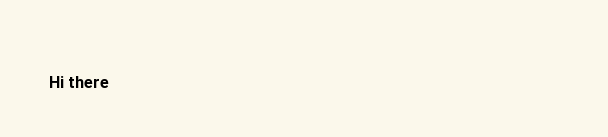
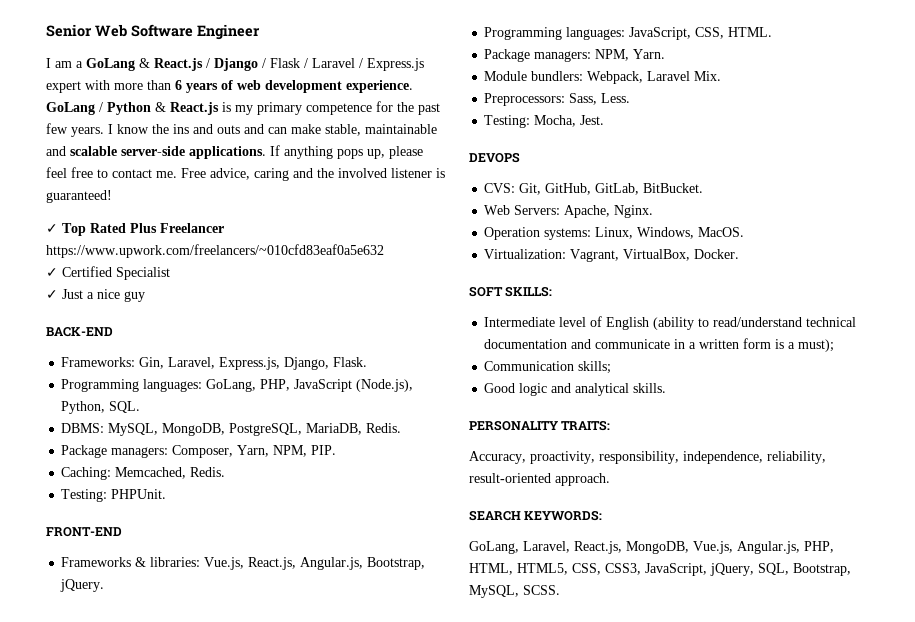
- Hi there
+ Senior Web Software Engineer
+ I am a GoLang & React.js / Django / Flask / Laravel / Express.js expert with more than 6 years of web development experience. GoLang / Python & React.js is my primary competence for the past few years. I know the ins and outs and can make stable, maintainable and scalable server-side applications. If anything pops up, please feel free to contact me. Free advice, caring and the involved listener is guaranteed!
+ ✓ Top Rated Plus Freelancer https://www.upwork.com/freelancers/~010cfd83eaf0a5e632
+ ✓ Certified Specialist
+ ✓ Just a nice guy
+ BACK-END
+ Frameworks: Gin, Laravel, Express.js, Django, Flask.
+ Programming languages: GoLang, PHP, JavaScript (Node.js), Python, SQL.
+ DBMS: MySQL, MongoDB, PostgreSQL, MariaDB, Redis.
+ Package managers: Composer, Yarn, NPM, PIP.
+ Caching: Memcached, Redis.
+ Testing: PHPUnit.
+ FRONT-END
+ Frameworks & libraries: Vue.js, React.js, Angular.js, Bootstrap, jQuery.
+ Programming languages: JavaScript, CSS, HTML.
+ Package managers: NPM, Yarn.
+ Module bundlers: Webpack, Laravel Mix.
+ Preprocessors: Sass, Less.
+ Testing: Mocha, Jest.
+ DEVOPS
+ CVS: Git, GitHub, GitLab, BitBucket.
+ Web Servers: Apache, Nginx.
+ Operation systems: Linux, Windows, MacOS.
+ Virtualization: Vagrant, VirtualBox, Docker.
+ SOFT SKILLS:
+ Intermediate level of English (ability to read/understand technical documentation and communicate in a written form is a must);
+ Communication skills;
+ Good logic and analytical skills.
+ PERSONALITY TRAITS:
+ Accuracy, proactivity, responsibility, independence, reliability, result-oriented approach.
+ SEARCH KEYWORDS:
+ GoLang, Laravel, React.js, MongoDB, Vue.js, Angular.js, PHP, HTML, HTML5, CSS, CSS3, JavaScript, jQuery, SQL, Bootstrap, MySQL, SCSS.

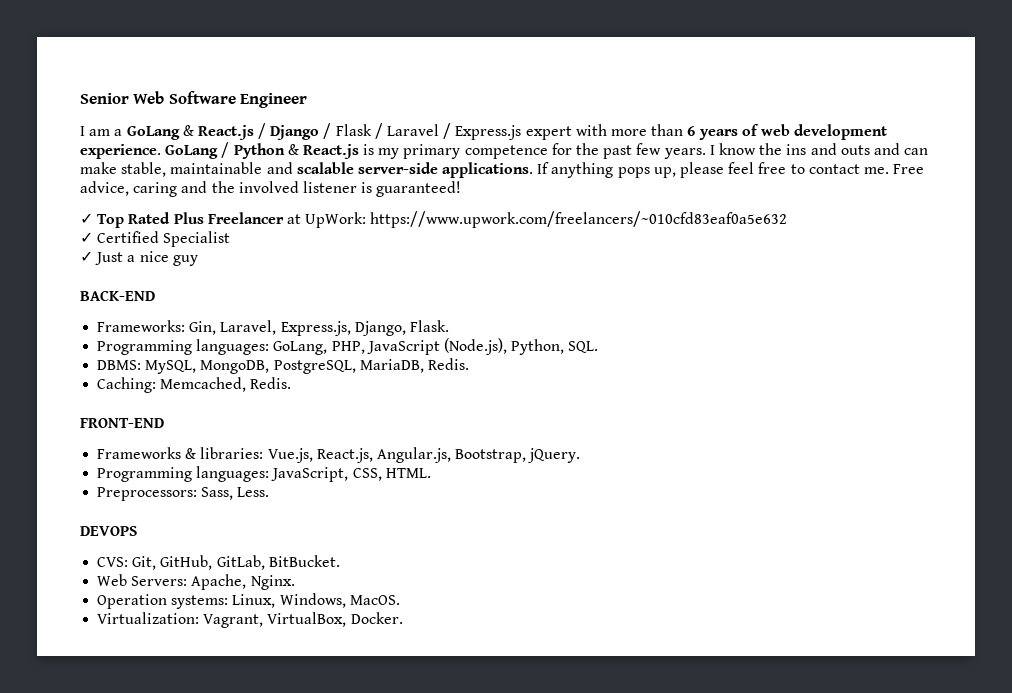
- ✓ Top Rated Plus Freelancer https://www.upwork.com/freelancers/~010cfd83eaf0a5e632
+ ✓ Top Rated Plus Freelancer at UpWork: https://www.upwork.com/freelancers/~010cfd83eaf0a5e632
- Package managers: Composer, Yarn, NPM, PIP.
- Testing: PHPUnit.
- Package managers: NPM, Yarn.
- Module bundlers: Webpack, Laravel Mix.
- Testing: Mocha, Jest.
- SOFT SKILLS:
- Intermediate level of English (ability to read/understand technical documentation and communicate in a written form is a must);
- Communication skills;
- Good logic and analytical skills.
- PERSONALITY TRAITS:
- Accuracy, proactivity, responsibility, independence, reliability, result-oriented approach.
- SEARCH KEYWORDS:
- GoLang, Laravel, React.js, MongoDB, Vue.js, Angular.js, PHP, HTML, HTML5, CSS, CSS3, JavaScript, jQuery, SQL, Bootstrap, MySQL, SCSS.

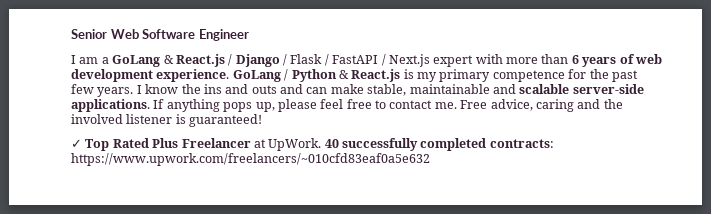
- I am a GoLang & React.js / Django / Flask / Laravel / Express.js expert with more than 6 years of web development experience.
+ I am a GoLang & React.js / Django / Flask / FastAPI / Next.js expert with more than 6 years of web development experience.
- ✓ Top Rated Plus Freelancer at UpWork: https://www.upwork.com/freelancers/~010cfd83eaf0a5e632
- ✓ Certified Specialist
- ✓ Just a nice guy
- BACK-END
- Frameworks: Gin, Laravel, Express.js, Django, Flask.
- Programming languages: GoLang, PHP, JavaScript (Node.js), Python, SQL.
- DBMS: MySQL, MongoDB, PostgreSQL, MariaDB, Redis.
- Caching: Memcached, Redis.
- FRONT-END
- Frameworks & libraries: Vue.js, React.js, Angular.js, Bootstrap, jQuery.
- Programming languages: JavaScript, CSS, HTML.
- Preprocessors: Sass, Less.
- DEVOPS
- CVS: Git, GitHub, GitLab, BitBucket.
- Web Servers: Apache, Nginx.
- Operation systems: Linux, Windows, MacOS.
- Virtualization: Vagrant, VirtualBox, Docker.
+ ✓ Top Rated Plus Freelancer at UpWork. 40 successfully completed contracts: https://www.upwork.com/freelancers/~010cfd83eaf0a5e632

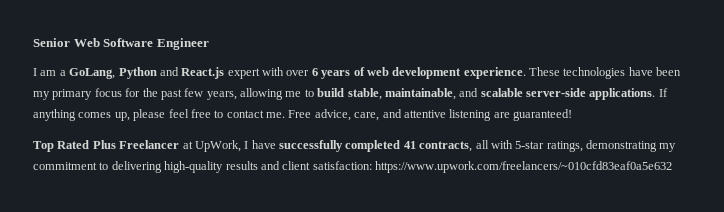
- I am a GoLang & React.js / Django / Flask / FastAPI / Next.js expert with more than 6 years of web development experience.
+ I am a GoLang, Python and React.js expert with over 6 years of web development experience.
- GoLang / Python & React.js is my primary competence for the past few years. I know the ins and outs and can make stable, maintainable and scalable server-side applications.
+ These technologies have been my primary focus for the past few years, allowing me to build stable, maintainable, and scalable server-side applications.
- If anything pops up, please feel free to contact me.
+ If anything comes up, please feel free to contact me.
- Free advice, caring and the involved listener is guaranteed!
+ Free advice, care, and attentive listening are guaranteed!
- ✓ Top Rated Plus Freelancer at UpWork. 40 successfully completed contracts: https://www.upwork.com/freelancers/~010cfd83eaf0a5e632
+ Top Rated Plus Freelancer at UpWork, I have successfully completed 41 contracts, all with 5-star ratings, demonstrating my commitment to delivering high-quality results and client satisfaction: https://www.upwork.com/freelancers/~010cfd83eaf0a5e632

